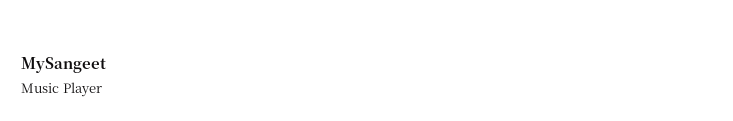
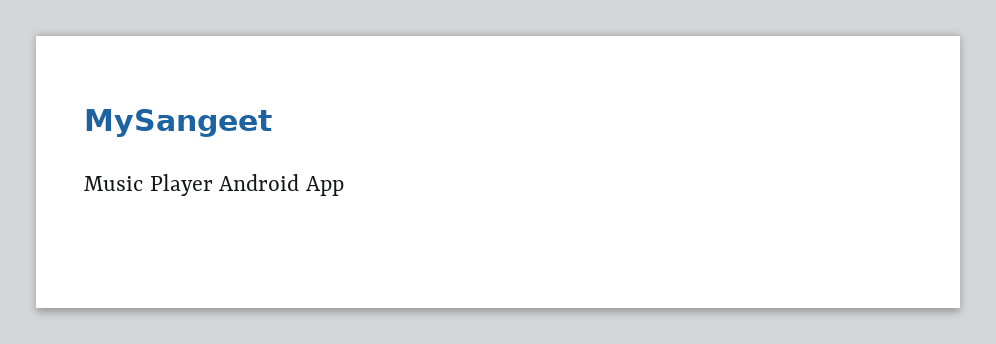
- Music Player
+ Music Player Android App

